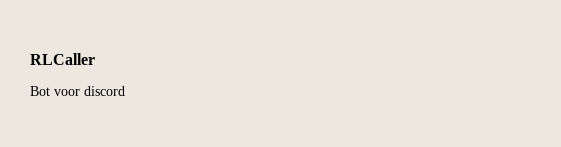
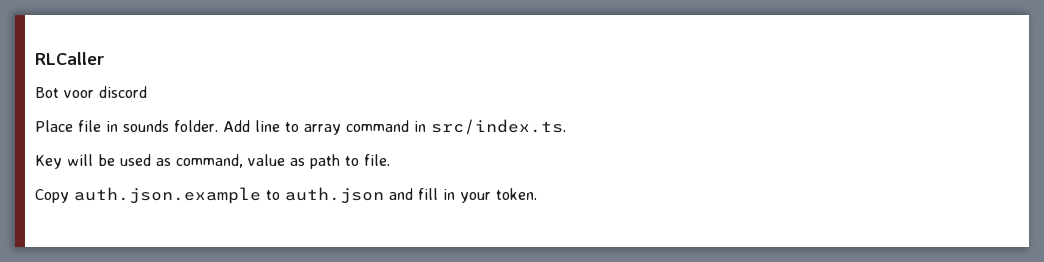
+ Place file in sounds folder. Add line to array command in src/index.ts.
+ Key will be used as command, value as path to file.
+ Copy auth.json.example to auth.json and fill in your token.

